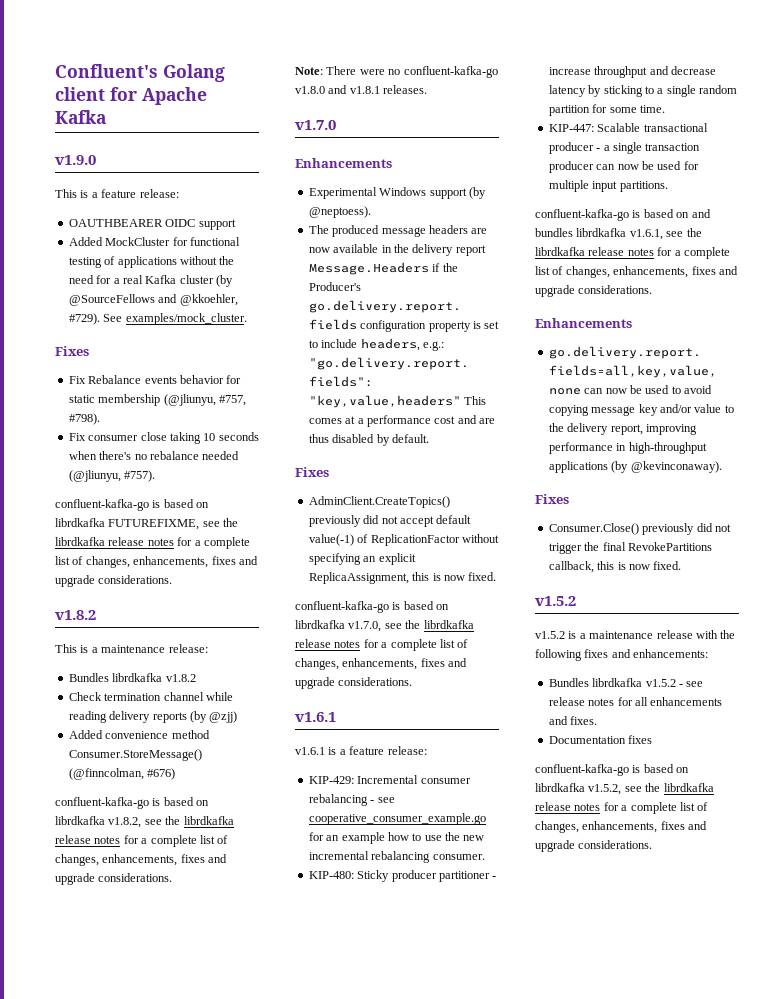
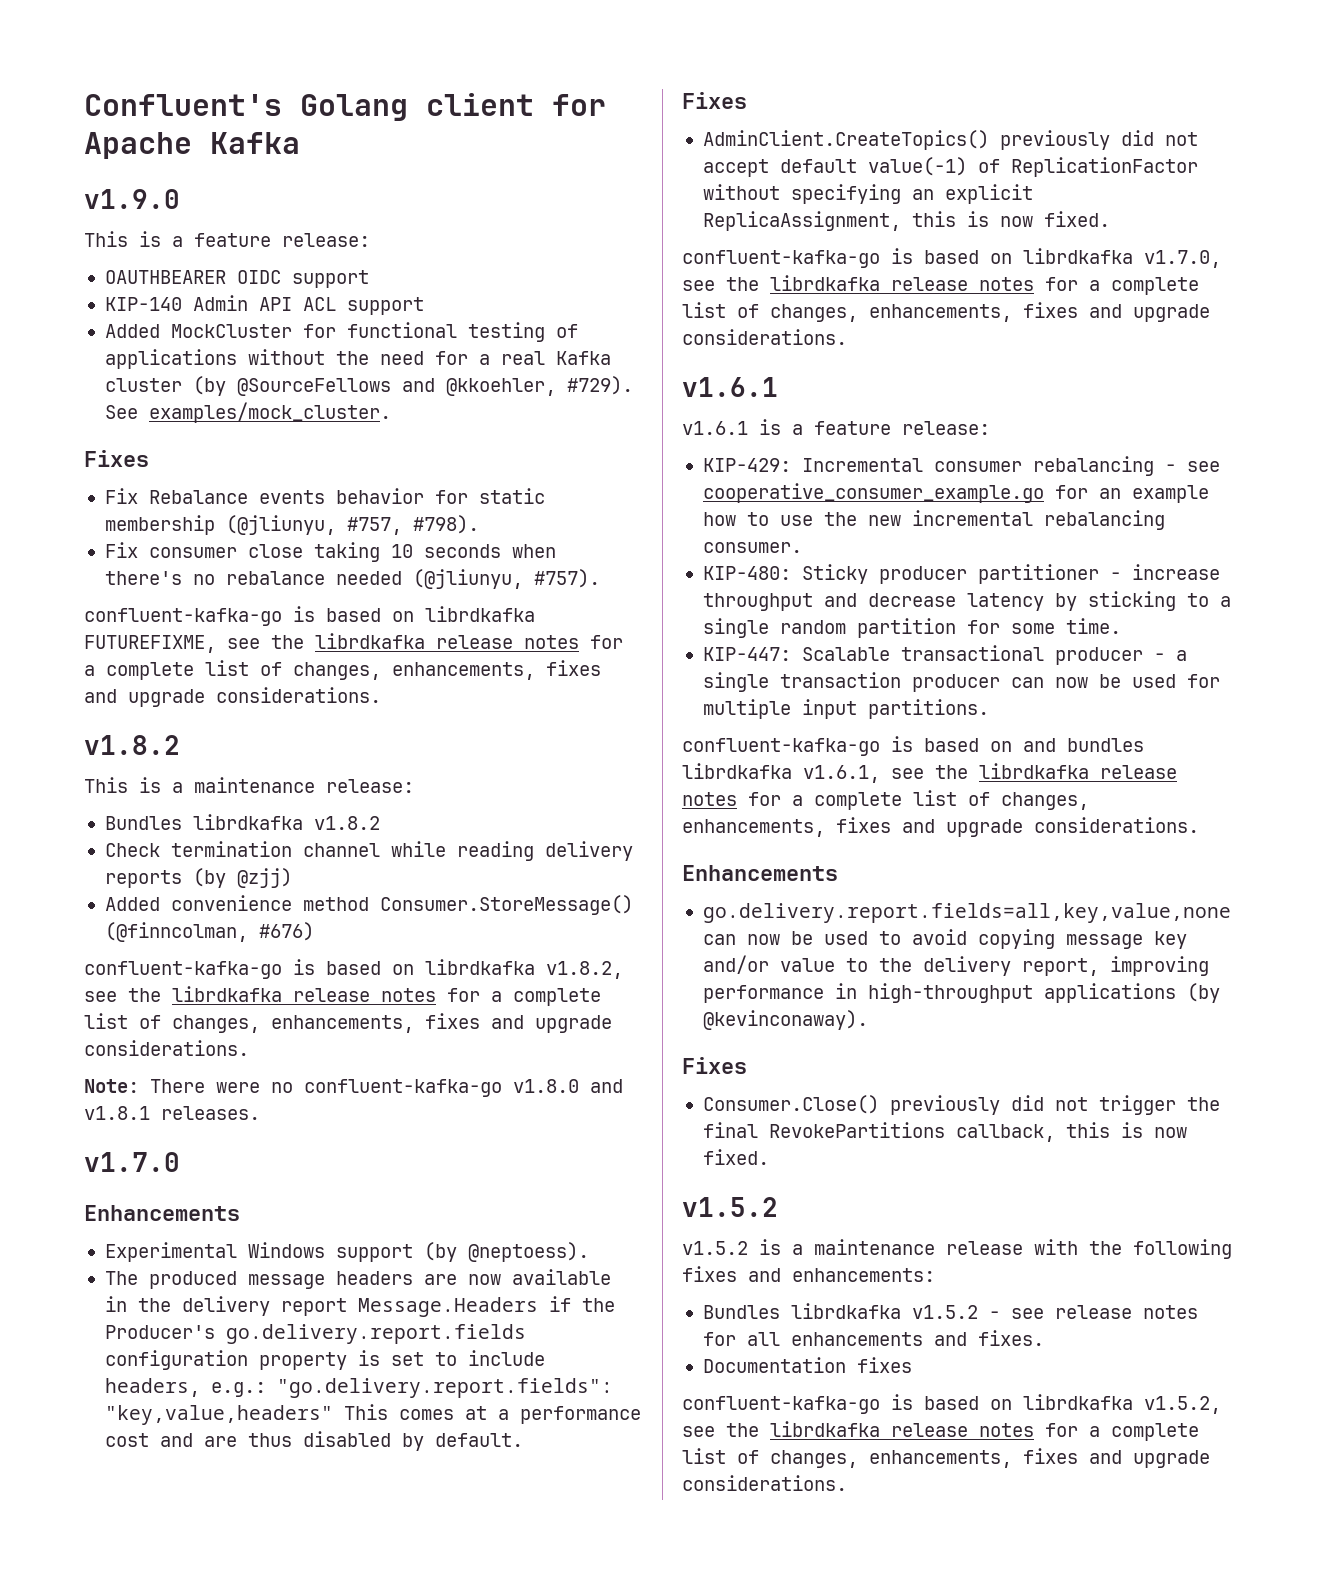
+ KIP-140 Admin API ACL support

